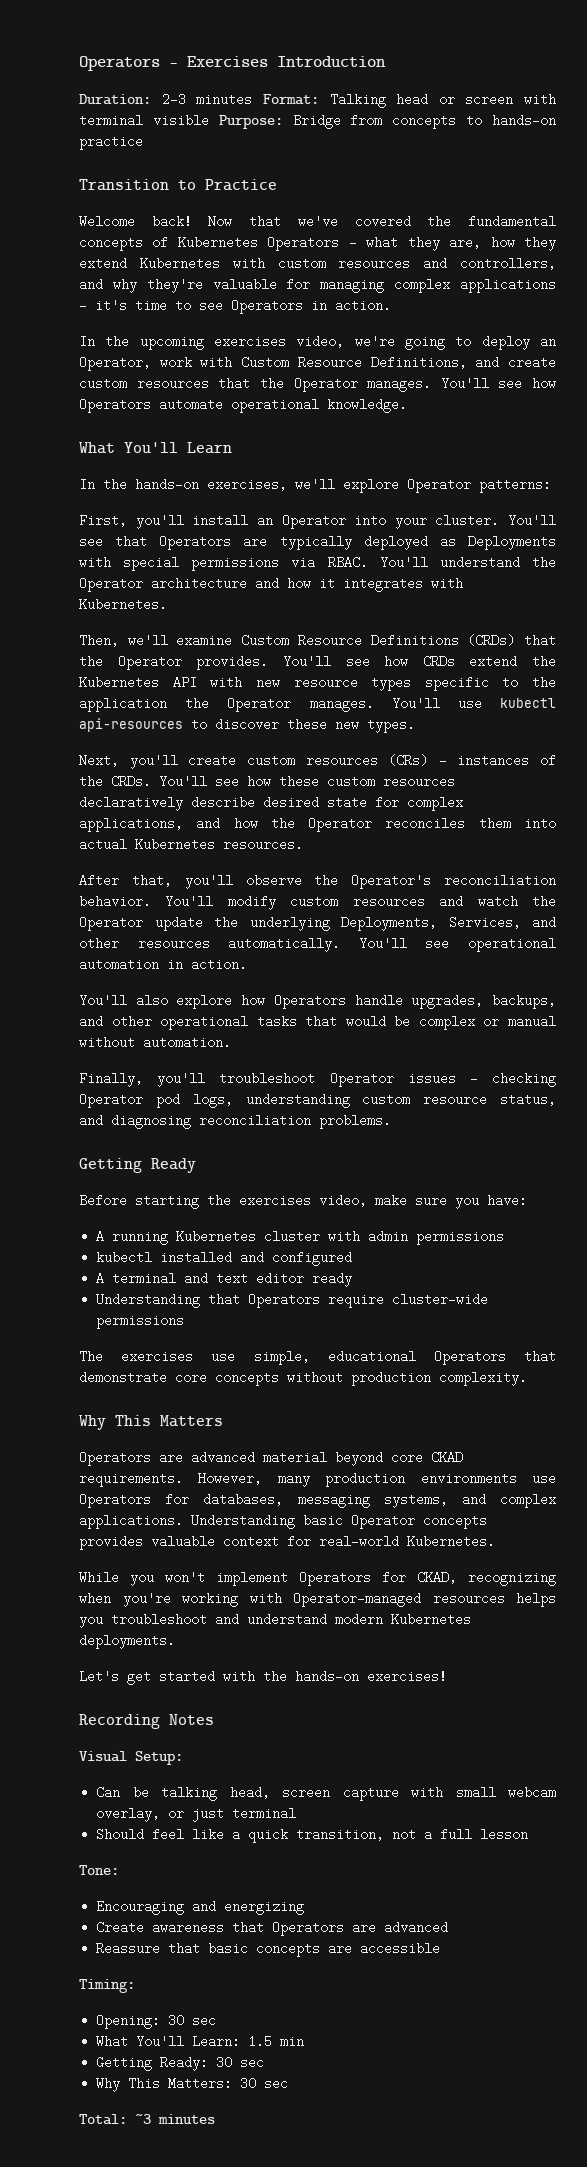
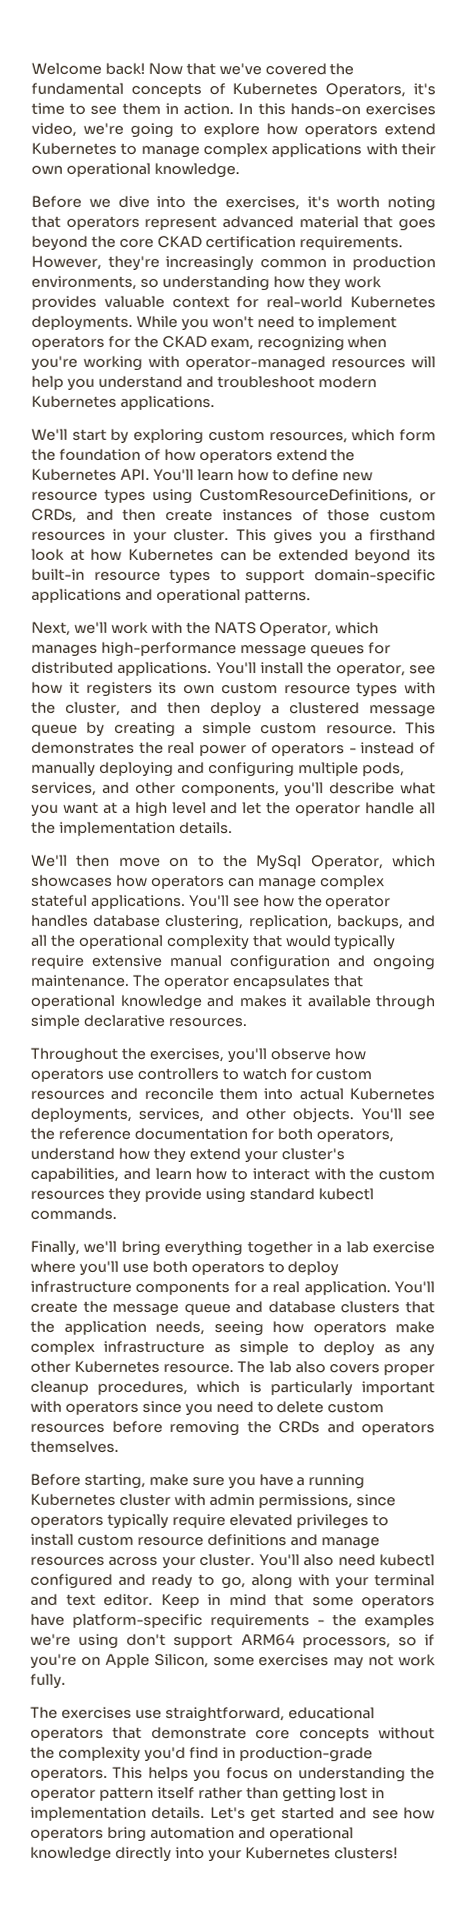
- Operators - Exercises Introduction
- Duration: 2-3 minutes Format: Talking head or screen with terminal visible Purpose: Bridge from concepts to hands-on practice
- Transition to Practice
- Now that we've covered the fundamental concepts of Kubernetes Operators - what they are, how they extend Kubernetes with custom resources and controllers, and why they're valuable for managing complex applications - it's time to see Operators in action.
- In the upcoming exercises video, we're going to deploy an Operator, work with Custom Resource Definitions, and create custom resources that the Operator manages. You'll see how Operators automate operational knowledge.
- What You'll Learn
- In the hands-on exercises, we'll explore Operator patterns:
- First, you'll install an Operator into your cluster. You'll see that Operators are typically deployed as Deployments with special permissions via RBAC. You'll understand the Operator architecture and how it integrates with Kubernetes.
- Then, we'll examine Custom Resource Definitions (CRDs) that the Operator provides. You'll see how CRDs extend the Kubernetes API with new resource types specific to the application the Operator manages. You'll use kubectl api-resources to discover these new types.
- Next, you'll create custom resources (CRs) - instances of the CRDs. You'll see how these custom resources declaratively describe desired state for complex applications, and how the Operator reconciles them into actual Kubernetes resources.
- After that, you'll observe the Operator's reconciliation behavior. You'll modify custom resources and watch the Operator update the underlying Deployments, Services, and other resources automatically. You'll see operational automation in action.
- You'll also explore how Operators handle upgrades, backups, and other operational tasks that would be complex or manual without automation.
- Finally, you'll troubleshoot Operator issues - checking Operator pod logs, understanding custom resource status, and diagnosing reconciliation problems.
- Getting Ready
- Before starting the exercises video, make sure you have:
- A running Kubernetes cluster with admin permissions
- kubectl installed and configured
- A terminal and text editor ready
- Understanding that Operators require cluster-wide permissions
+ Now that we've covered the fundamental concepts of Kubernetes Operators, it's time to see them in action. In this hands-on exercises video, we're going to explore how operators extend Kubernetes to manage complex applications with their own operational knowledge.
+ Before we dive into the exercises, it's worth noting that operators represent advanced material that goes beyond the core CKAD certification requirements. However, they're increasingly common in production environments, so understanding how they work provides valuable context for real-world Kubernetes deployments. While you won't need to implement operators for the CKAD exam, recognizing when you're working with operator-managed resources will help you understand and troubleshoot modern Kubernetes applications.
+ We'll start by exploring custom resources, which form the foundation of how operators extend the Kubernetes API. You'll learn how to define new resource types using CustomResourceDefinitions, or CRDs, and then create instances of those custom resources in your cluster. This gives you a firsthand look at how Kubernetes can be extended beyond its built-in resource types to support domain-specific applications and operational patterns.
+ Next, we'll work with the NATS Operator, which manages high-performance message queues for distributed applications. You'll install the operator, see how it registers its own custom resource types with the cluster, and then deploy a clustered message queue by creating a simple custom resource. This demonstrates the real power of operators - instead of manually deploying and configuring multiple pods, services, and other components, you'll describe what you want at a high level and let the operator handle all the implementation details.
+ We'll then move on to the MySql Operator, which showcases how operators can manage complex stateful applications. You'll see how the operator handles database clustering, replication, backups, and all the operational complexity that would typically require extensive manual configuration and ongoing maintenance. The operator encapsulates that operational knowledge and makes it available through simple declarative resources.
+ Throughout the exercises, you'll observe how operators use controllers to watch for custom resources and reconcile them into actual Kubernetes deployments, services, and other objects. You'll see the reference documentation for both operators, understand how they extend your cluster's capabilities, and learn how to interact with the custom resources they provide using standard kubectl commands.
+ Finally, we'll bring everything together in a lab exercise where you'll use both operators to deploy infrastructure components for a real application. You'll create the message queue and database clusters that the application needs, seeing how operators make complex infrastructure as simple to deploy as any other Kubernetes resource. The lab also covers proper cleanup procedures, which is particularly important with operators since you need to delete custom resources before removing the CRDs and operators themselves.
+ Before starting, make sure you have a running Kubernetes cluster with admin permissions, since operators typically require elevated privileges to install custom resource definitions and manage resources across your cluster. You'll also need kubectl configured and ready to go, along with your terminal and text editor. Keep in mind that some operators have platform-specific requirements - the examples we're using don't support ARM64 processors, so if you're on Apple Silicon, some exercises may not work fully.
- The exercises use simple, educational Operators that demonstrate core concepts without production complexity.
- Why This Matters
- Operators are advanced material beyond core CKAD requirements. However, many production environments use Operators for databases, messaging systems, and complex applications. Understanding basic Operator concepts provides valuable context for real-world Kubernetes.
- While you won't implement Operators for CKAD, recognizing when you're working with Operator-managed resources helps you troubleshoot and understand modern Kubernetes deployments.
- Let's get started with the hands-on exercises!
- Recording Notes
- Visual Setup:
- Can be talking head, screen capture with small webcam overlay, or just terminal
- Should feel like a quick transition, not a full lesson
- Tone:
- Encouraging and energizing
- Create awareness that Operators are advanced
- Reassure that basic concepts are accessible
- Timing:
- Opening: 30 sec
- What You'll Learn: 1.5 min
- Getting Ready: 30 sec
- Why This Matters: 30 sec
- Total: ~3 minutes
+ The exercises use straightforward, educational operators that demonstrate core concepts without the complexity you'd find in production-grade operators. This helps you focus on understanding the operator pattern itself rather than getting lost in implementation details. Let's get started and see how operators bring automation and operational knowledge directly into your Kubernetes clusters!

